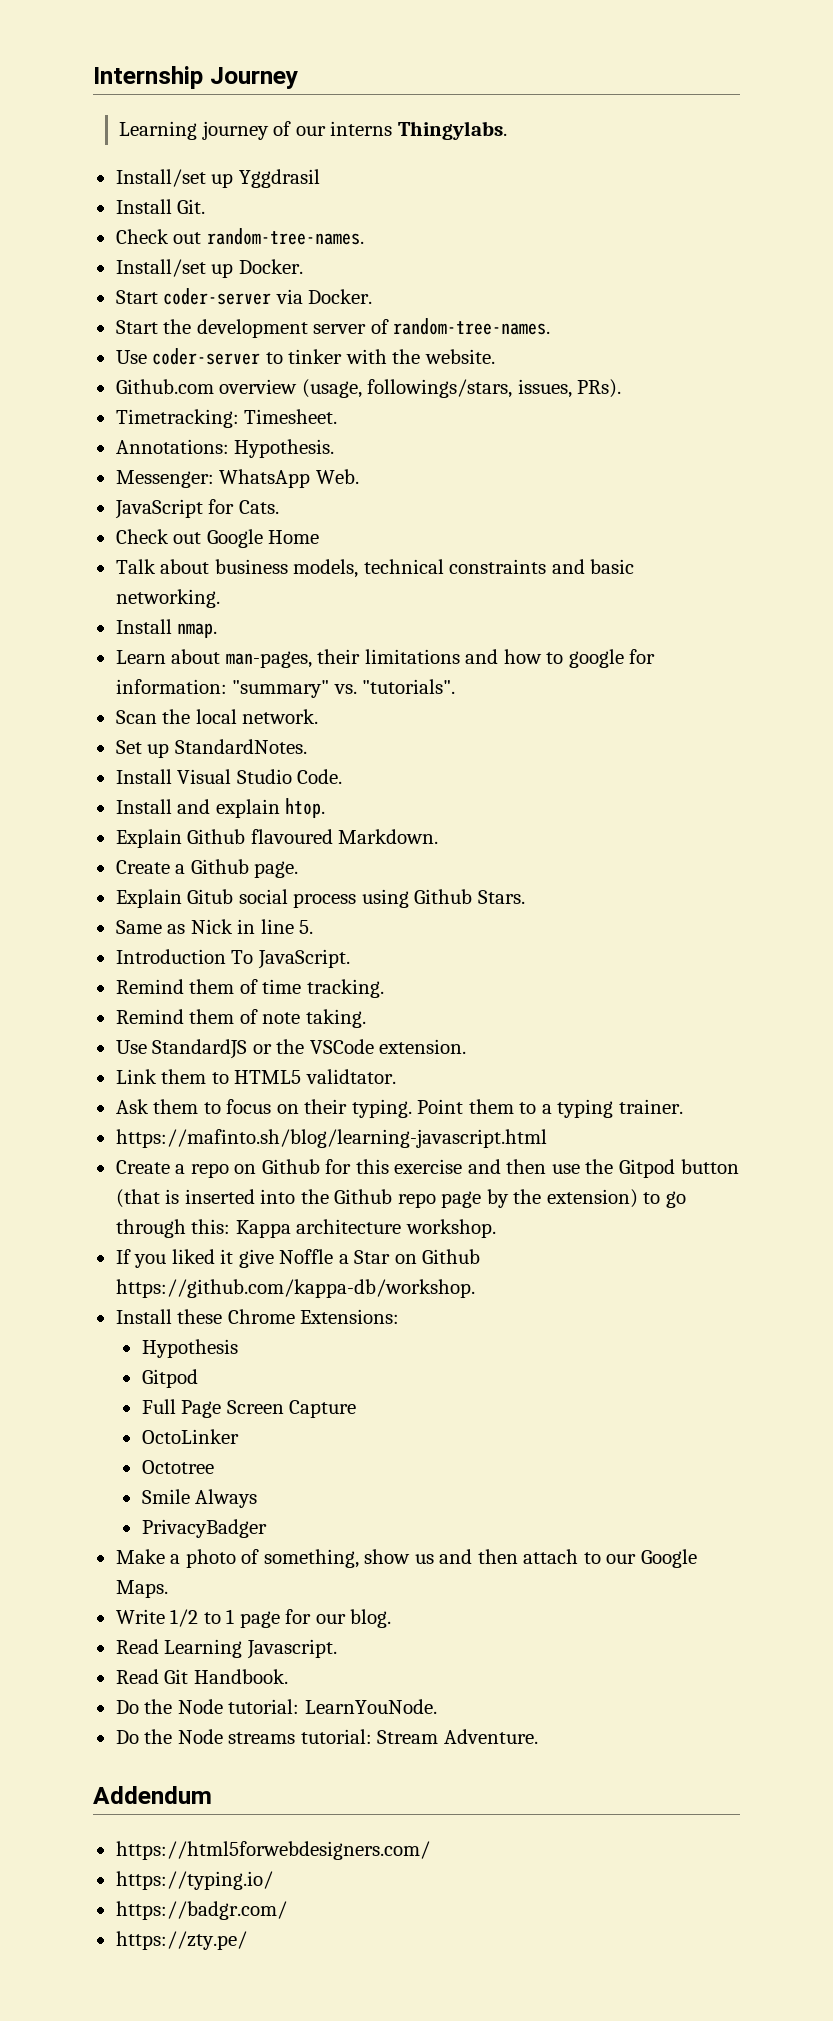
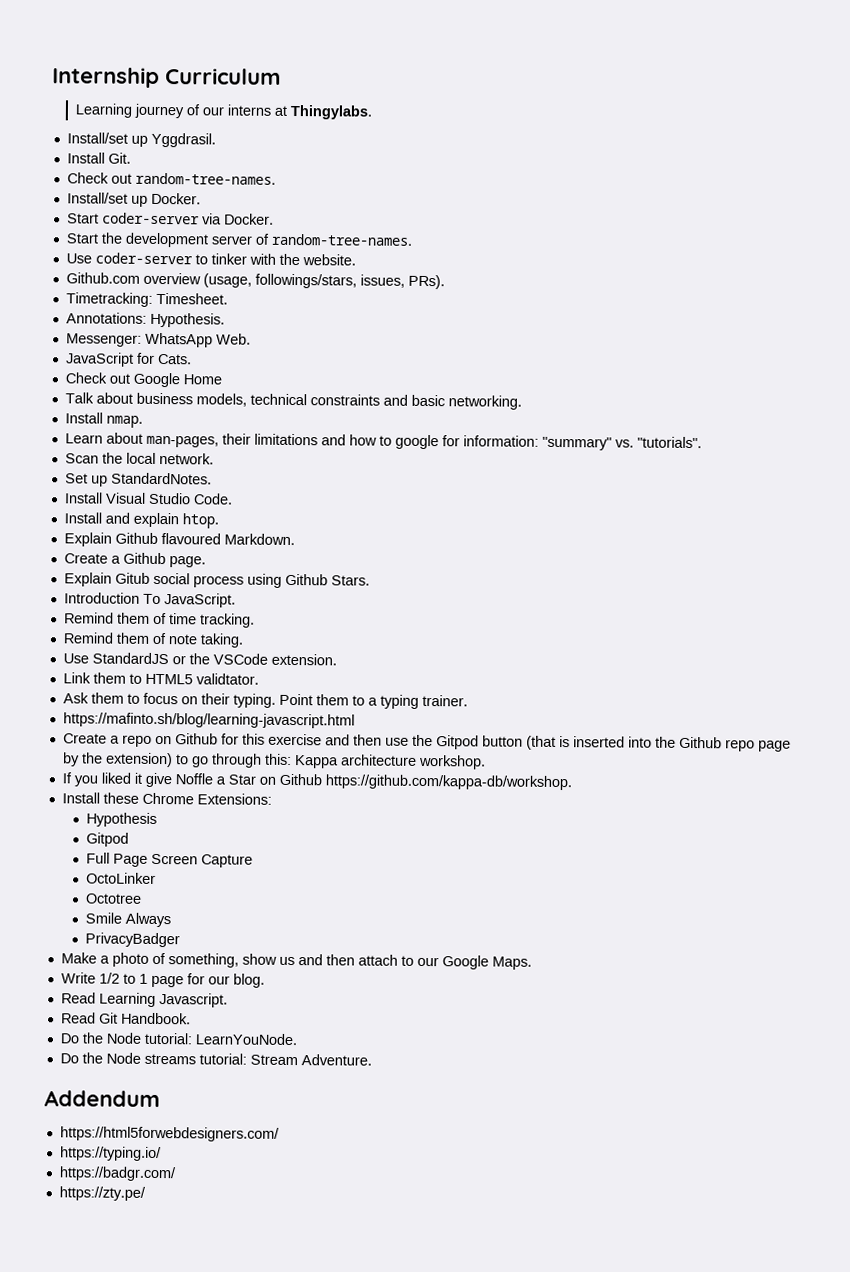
- Internship Journey
+ Internship Curriculum
- Learning journey of our interns Thingylabs.
+ Learning journey of our interns at Thingylabs.
- Install/set up Yggdrasil
+ Install/set up Yggdrasil.
- Same as Nick in line 5.

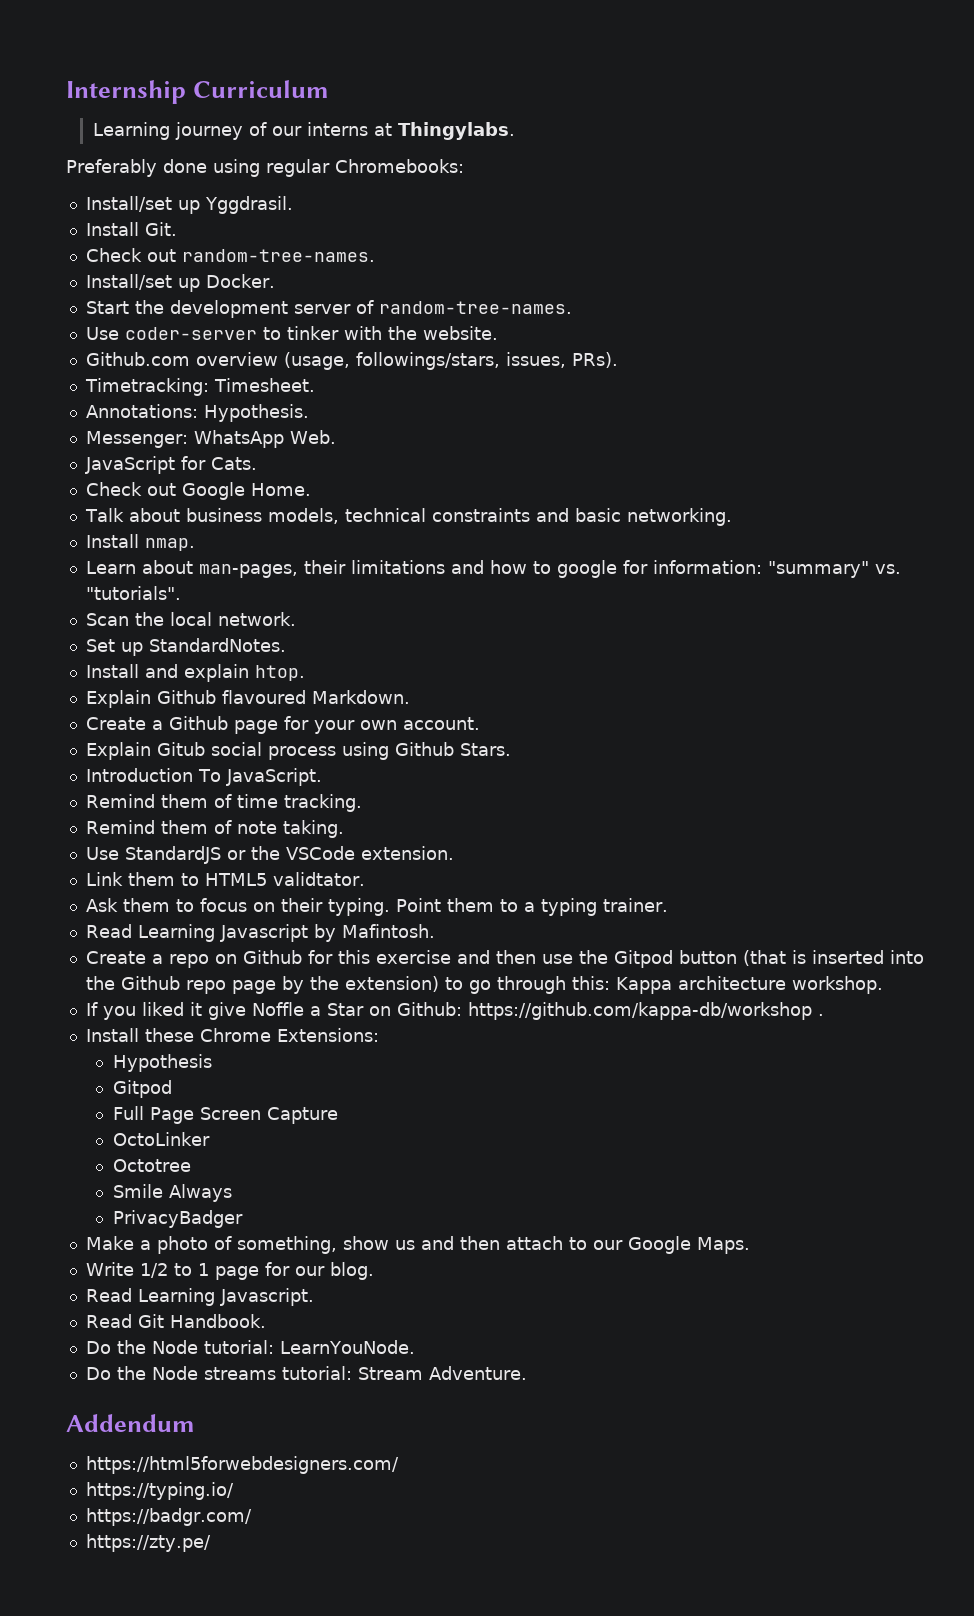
+ Preferably done using regular Chromebooks:
- Start coder-server via Docker.
- Check out Google Home
+ Check out Google Home.
- Install Visual Studio Code.
- Create a Github page.
+ Create a Github page for your own account.
- https://mafinto.sh/blog/learning-javascript.html
+ Read Learning Javascript by Mafintosh.
- If you liked it give Noffle a Star on Github https://github.com/kappa-db/workshop.
+ If you liked it give Noffle a Star on Github: https://github.com/kappa-db/workshop .

